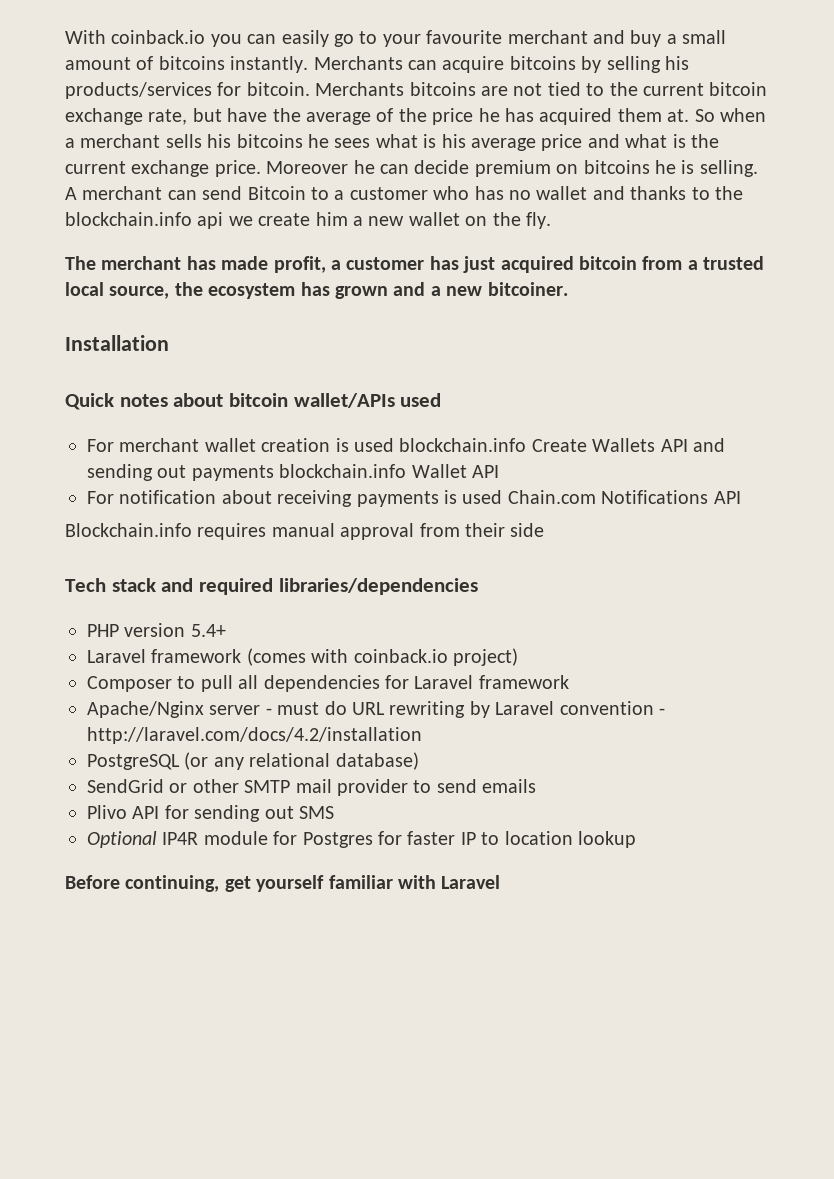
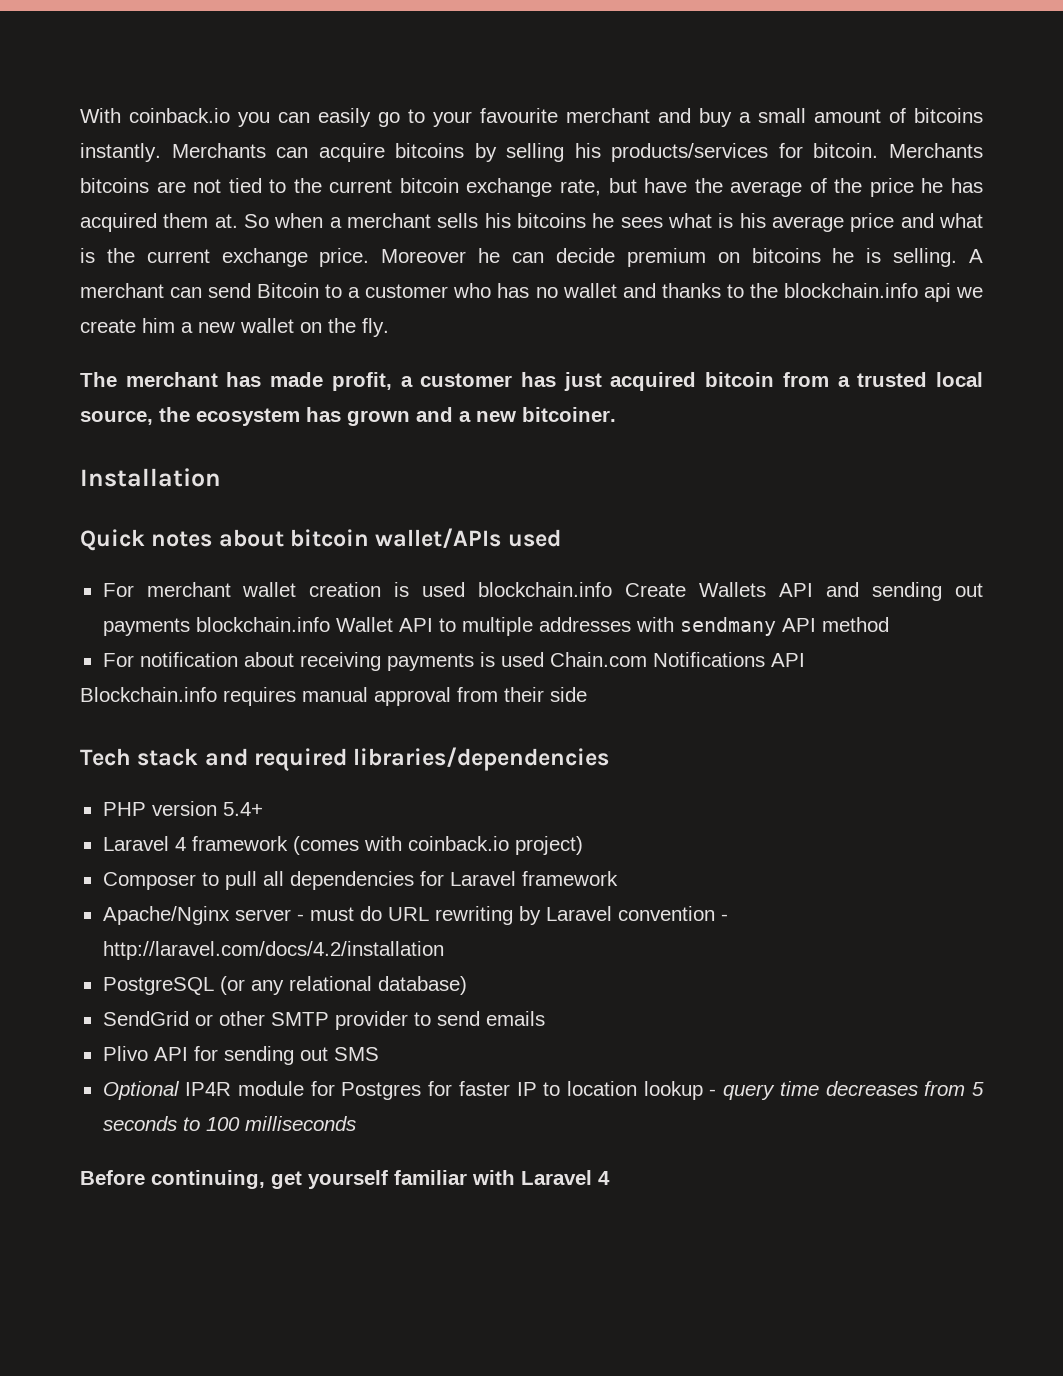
- For merchant wallet creation is used blockchain.info Create Wallets API and sending out payments blockchain.info Wallet API
+ For merchant wallet creation is used blockchain.info Create Wallets API and sending out payments blockchain.info Wallet API to multiple addresses with sendmany API method
- Laravel framework (comes with coinback.io project)
+ Laravel 4 framework (comes with coinback.io project)
- SendGrid or other SMTP mail provider to send emails
+ SendGrid or other SMTP provider to send emails
- Optional IP4R module for Postgres for faster IP to location lookup
+ Optional IP4R module for Postgres for faster IP to location lookup - query time decreases from 5 seconds to 100 milliseconds
- Before continuing, get yourself familiar with Laravel
+ Before continuing, get yourself familiar with Laravel 4

